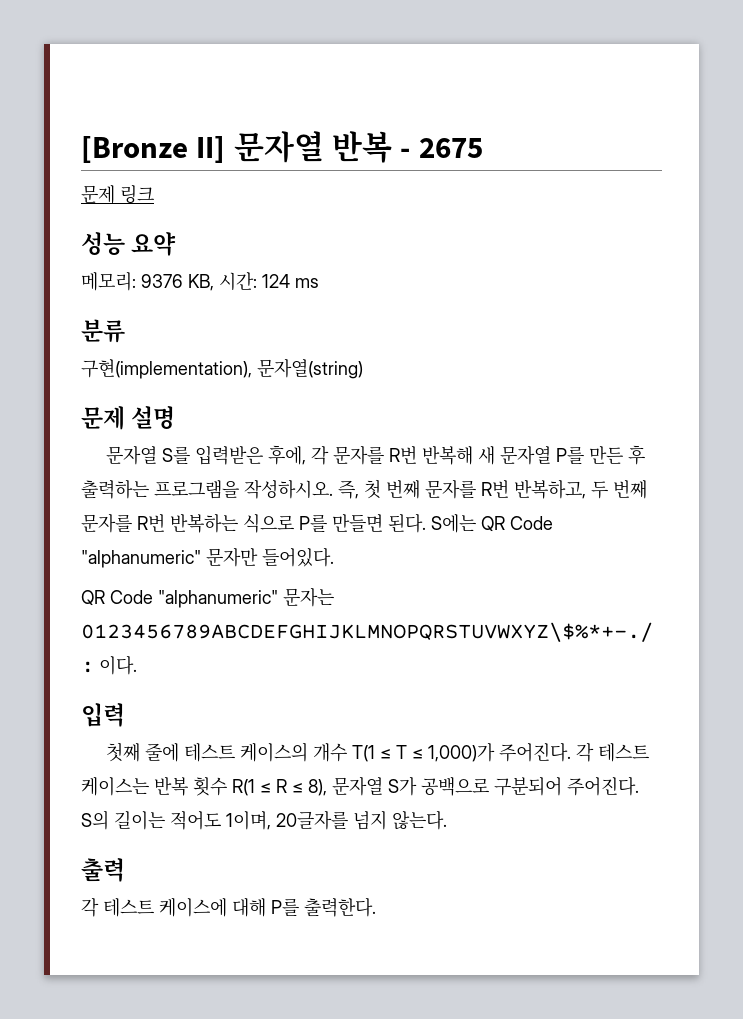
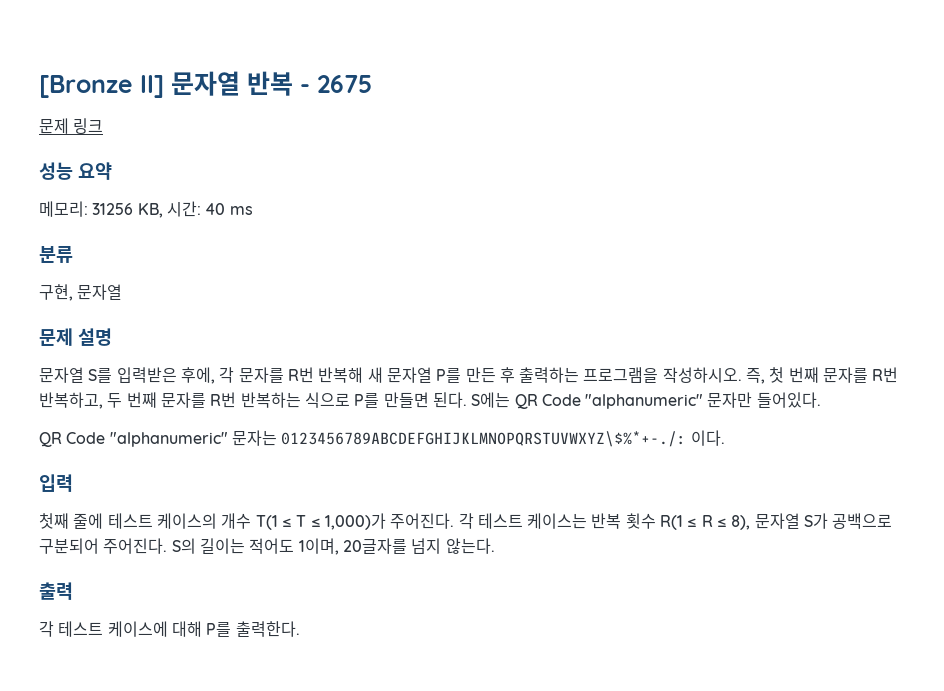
- 메모리: 9376 KB, 시간: 124 ms
+ 메모리: 31256 KB, 시간: 40 ms
- 구현(implementation), 문자열(string)
+ 구현, 문자열

